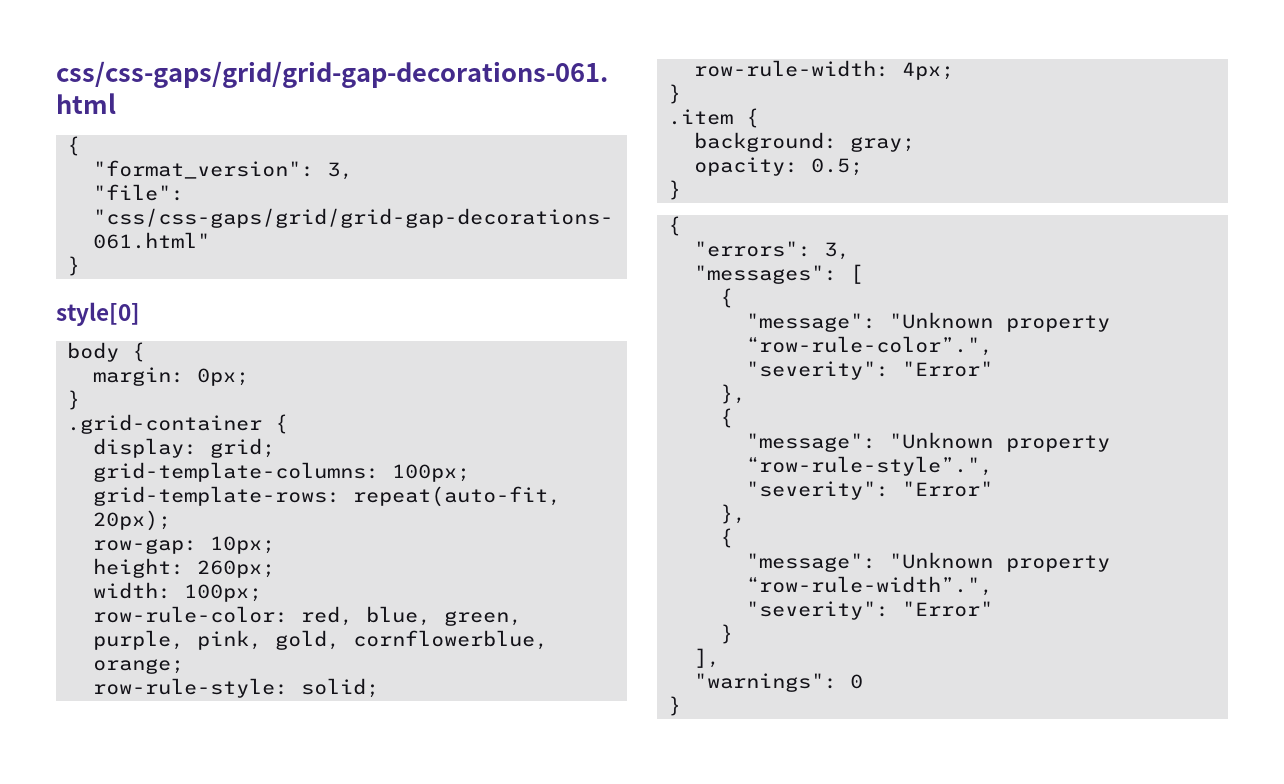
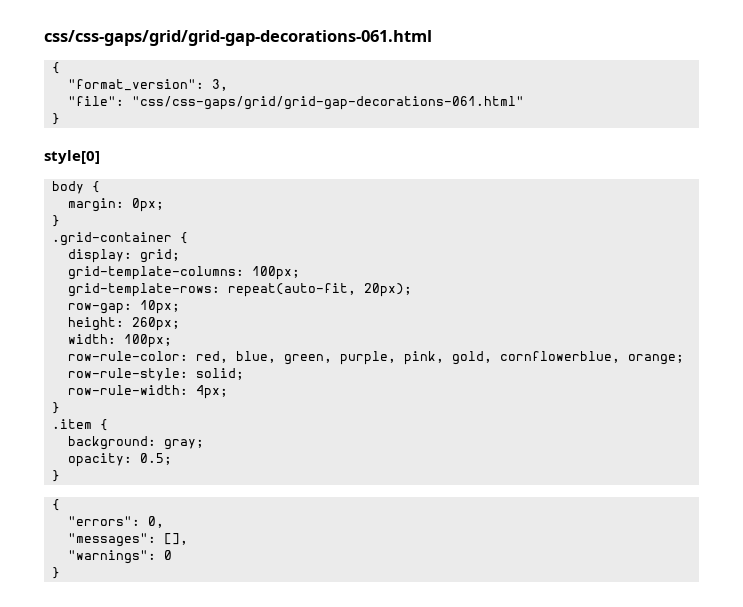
- "errors": 3,
+ "errors": 0,
- "messages": [
- {
- "message": "Unknown property “row-rule-color”.",
- "severity": "Error"
- },
- {
- "message": "Unknown property “row-rule-style”.",
- "severity": "Error"
- },
- {
- "message": "Unknown property “row-rule-width”.",
- "severity": "Error"
- }
- ],
+ "messages": [],

